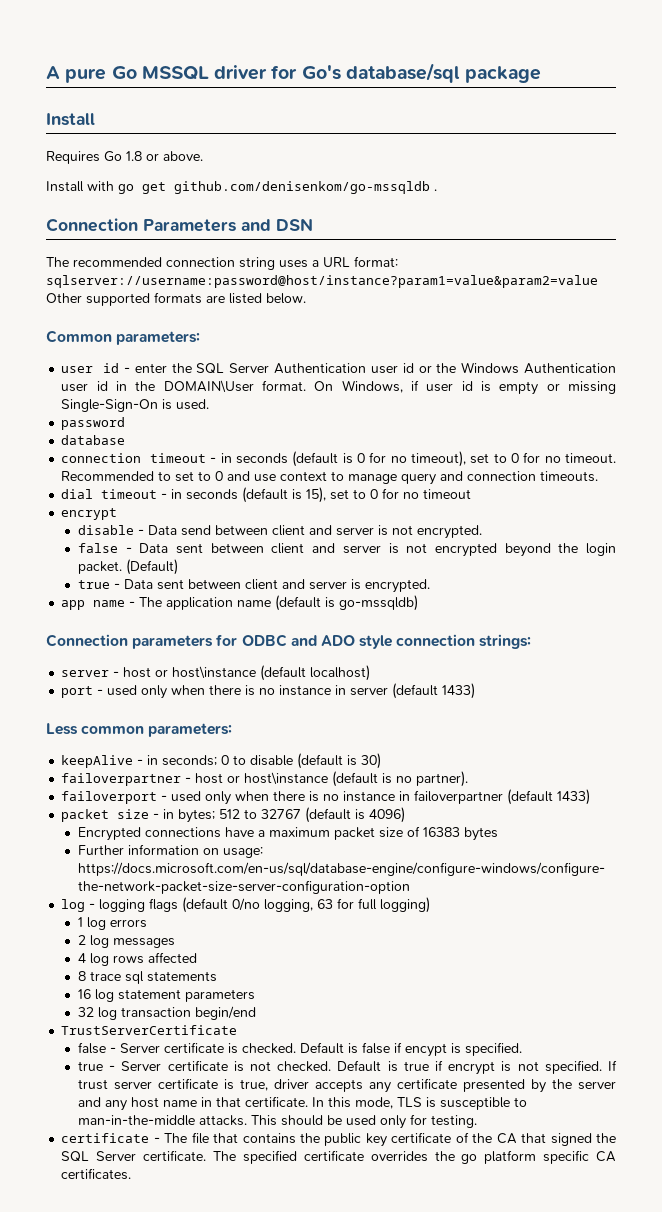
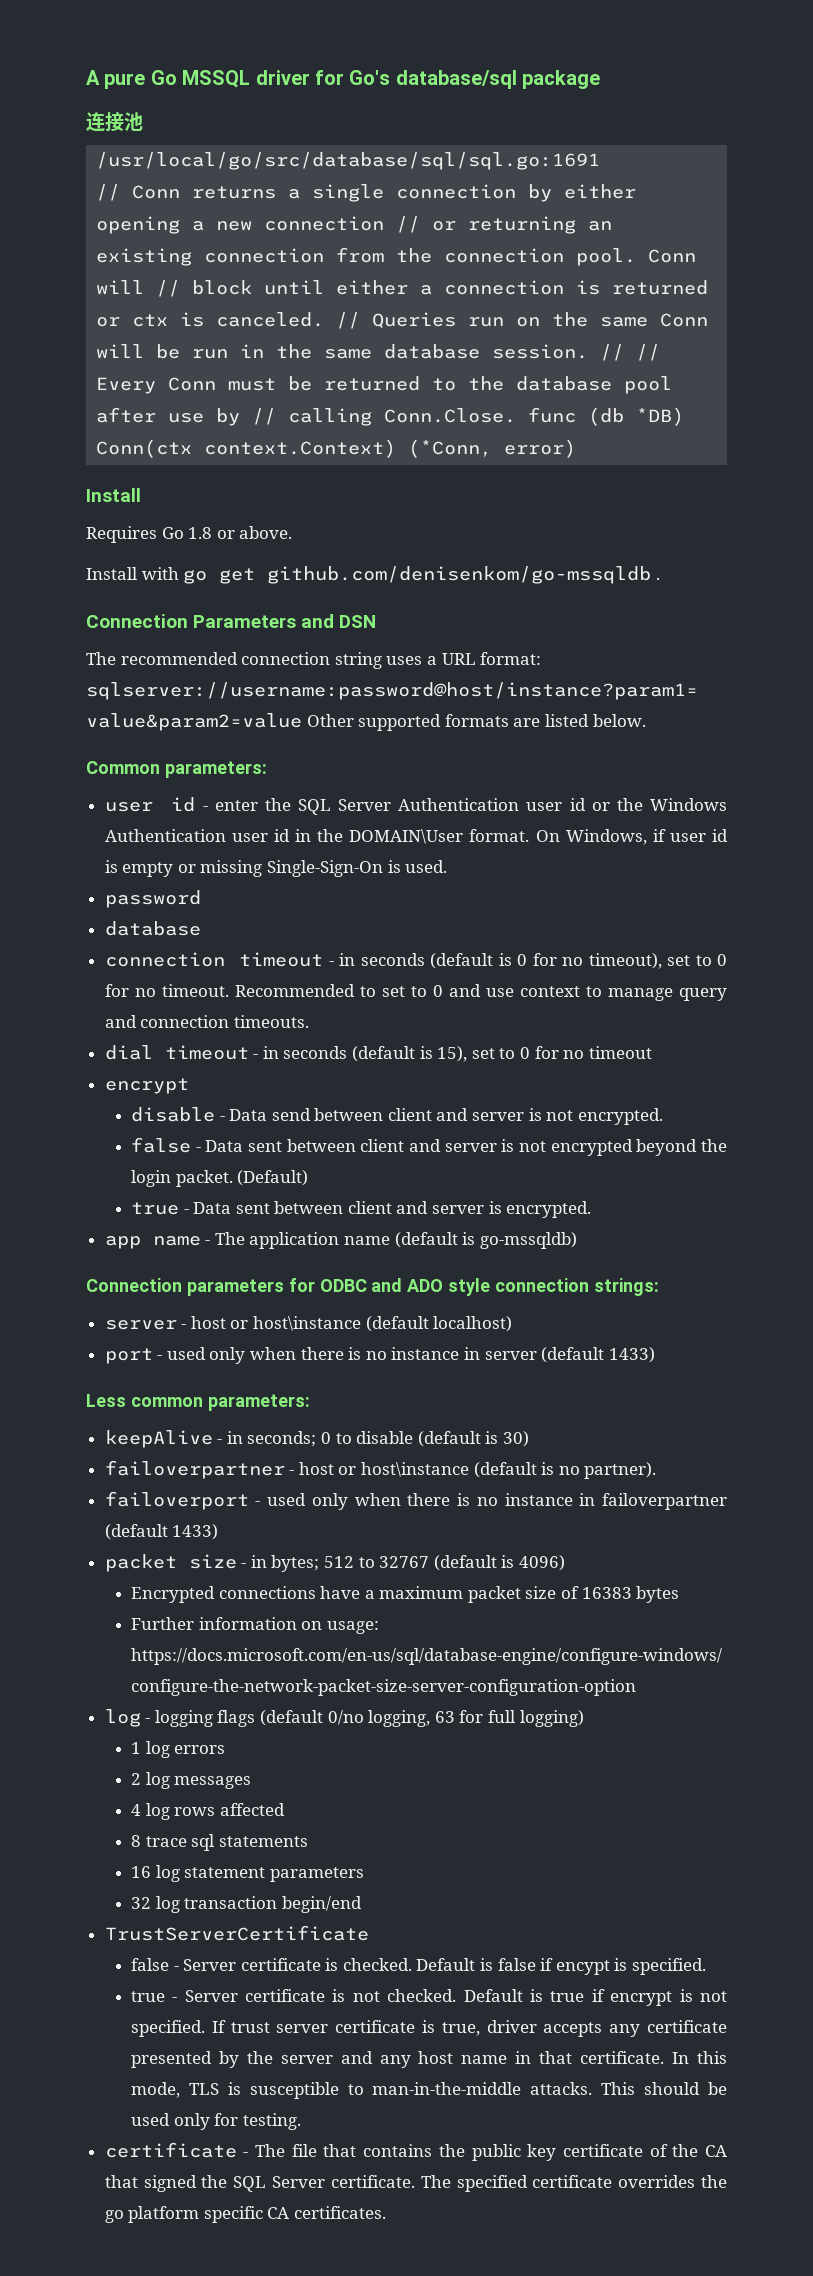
+ 连接池
+ /usr/local/go/src/database/sql/sql.go:1691
+ // Conn returns a single connection by either opening a new connection // or returning an existing connection from the connection pool. Conn will // block until either a connection is returned or ctx is canceled. // Queries run on the same Conn will be run in the same database session. // // Every Conn must be returned to the database pool after use by // calling Conn.Close. func (db *DB) Conn(ctx context.Context) (*Conn, error)

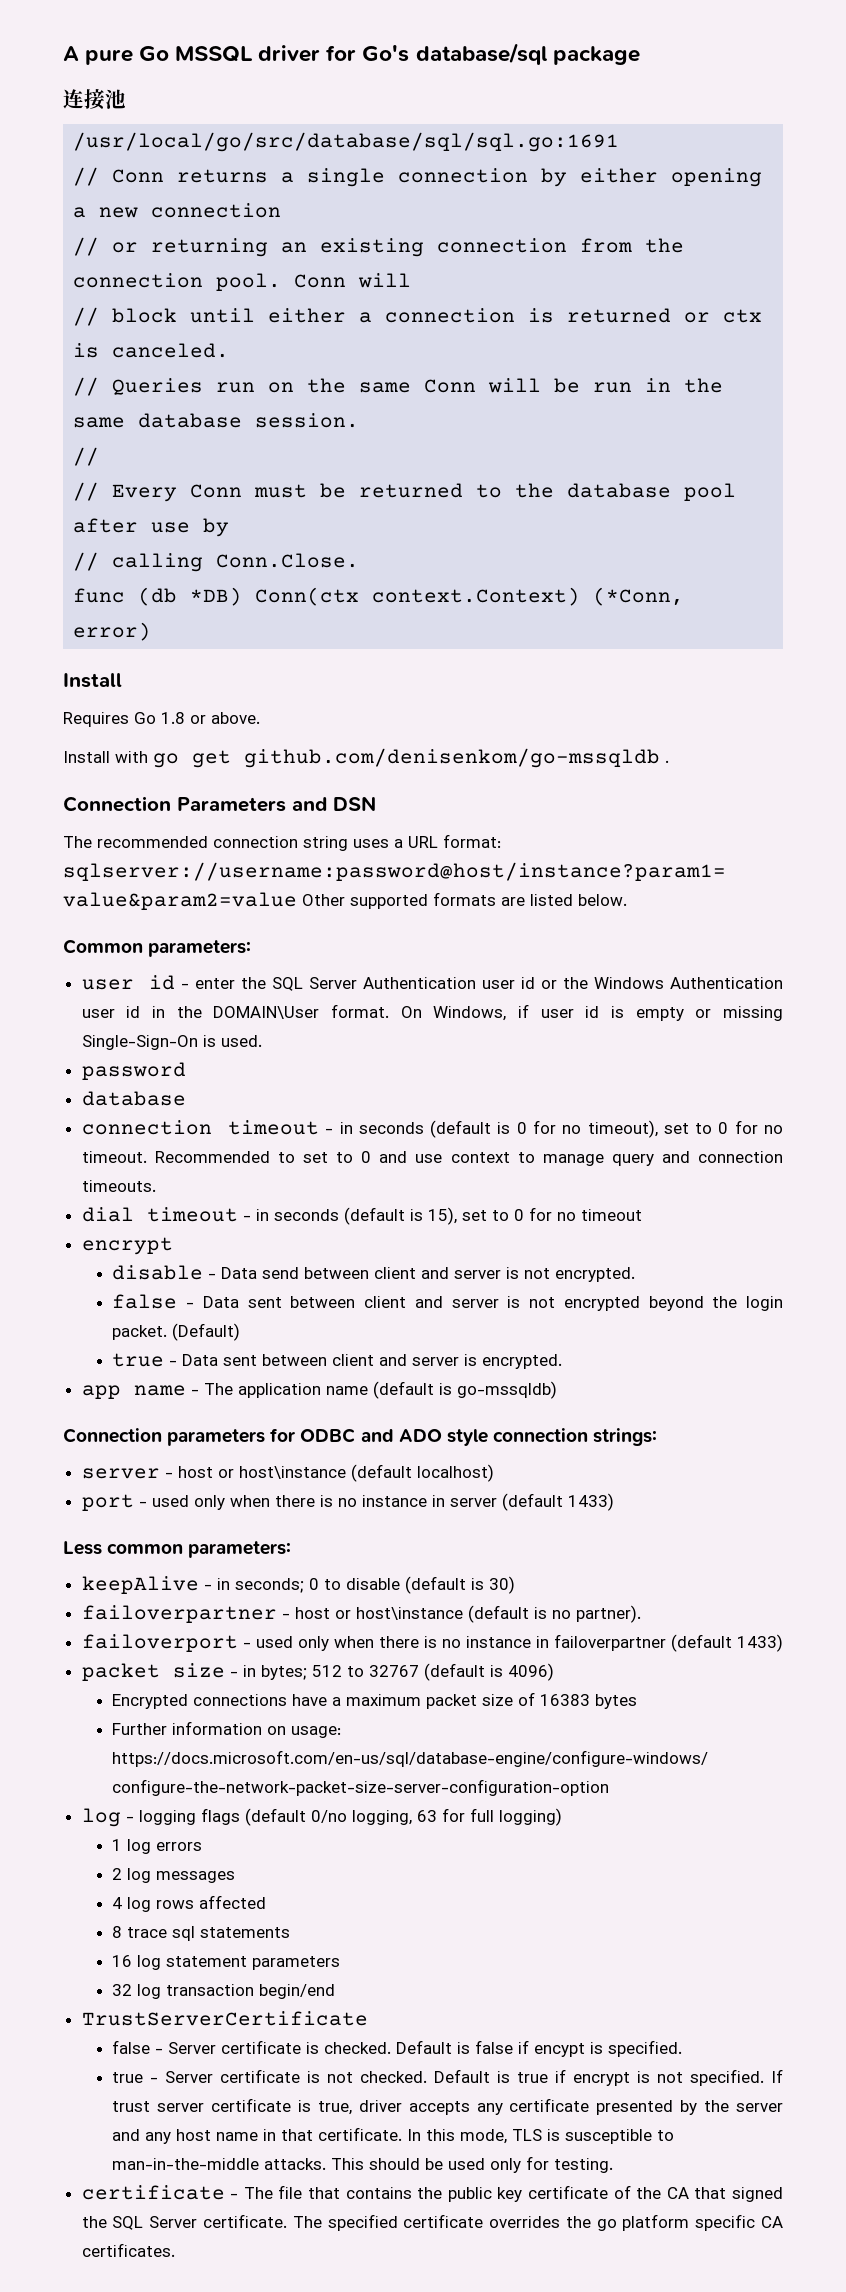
- // Conn returns a single connection by either opening a new connection // or returning an existing connection from the connection pool. Conn will // block until either a connection is returned or ctx is canceled. // Queries run on the same Conn will be run in the same database session. // // Every Conn must be returned to the database pool after use by // calling Conn.Close. func (db *DB) Conn(ctx context.Context) (*Conn, error)
+ // Conn returns a single connection by either opening a new connection
+ // or returning an existing connection from the connection pool. Conn will
+ // block until either a connection is returned or ctx is canceled.
+ // Queries run on the same Conn will be run in the same database session.
+ //
+ // Every Conn must be returned to the database pool after use by
+ // calling Conn.Close.
+ func (db *DB) Conn(ctx context.Context) (*Conn, error)

